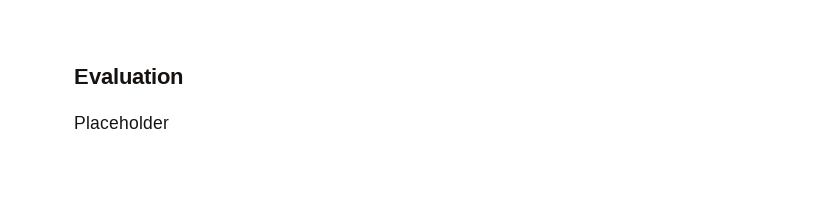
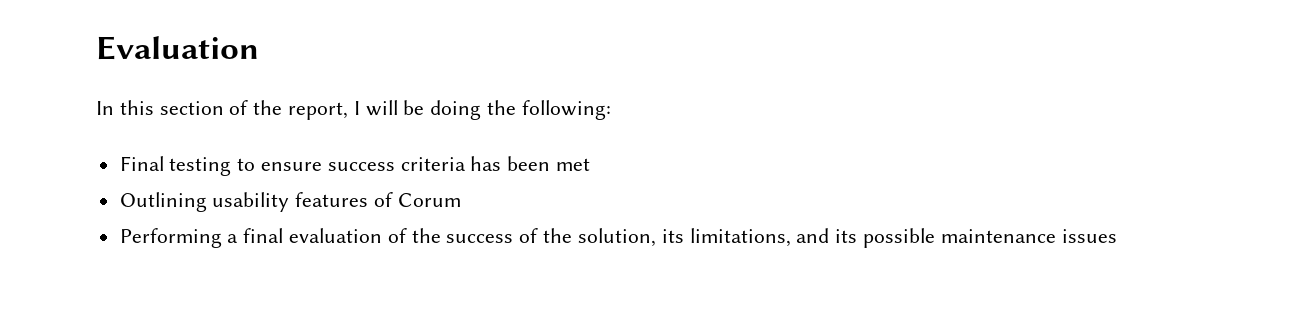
- Placeholder
+ In this section of the report, I will be doing the following:
+ Final testing to ensure success criteria has been met
+ Outlining usability features of Corum
+ Performing a final evaluation of the success of the solution, its limitations, and its possible maintenance issues

